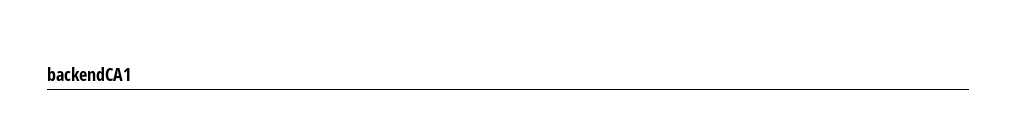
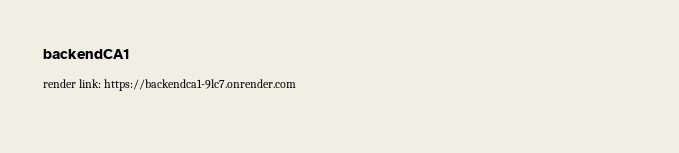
+ render link: https://backendca1-9lc7.onrender.com

